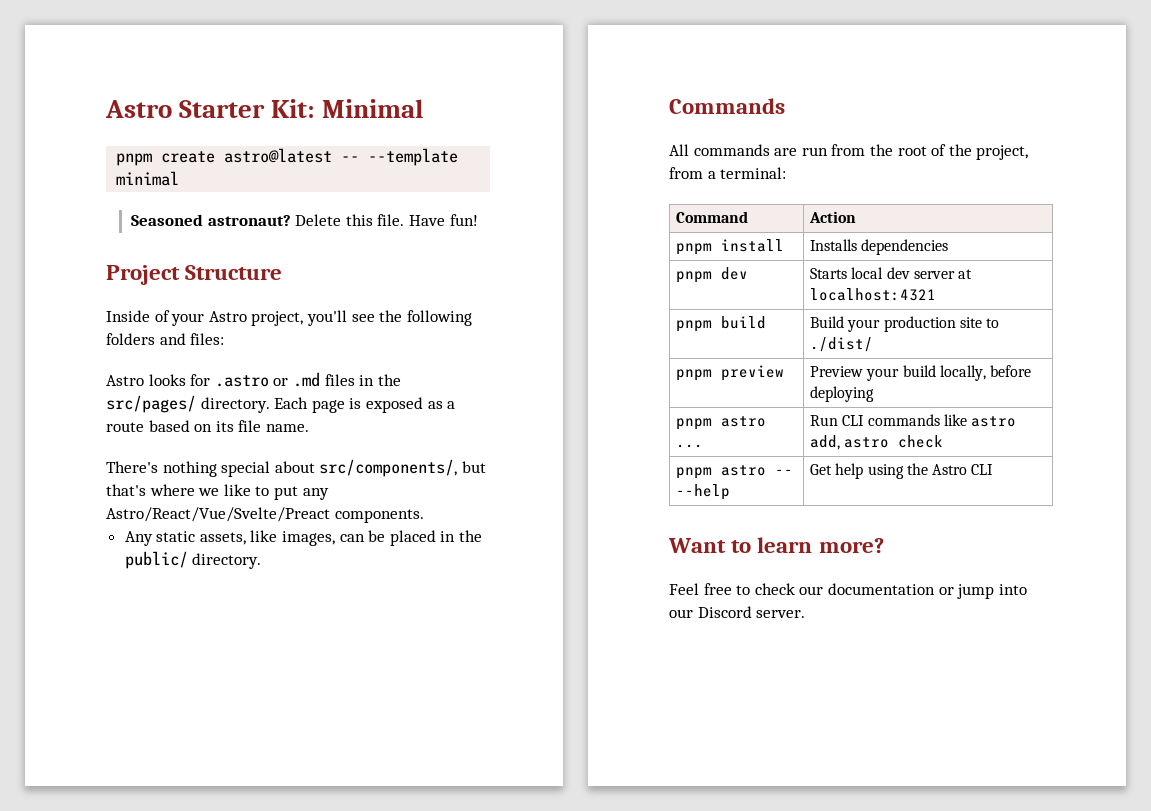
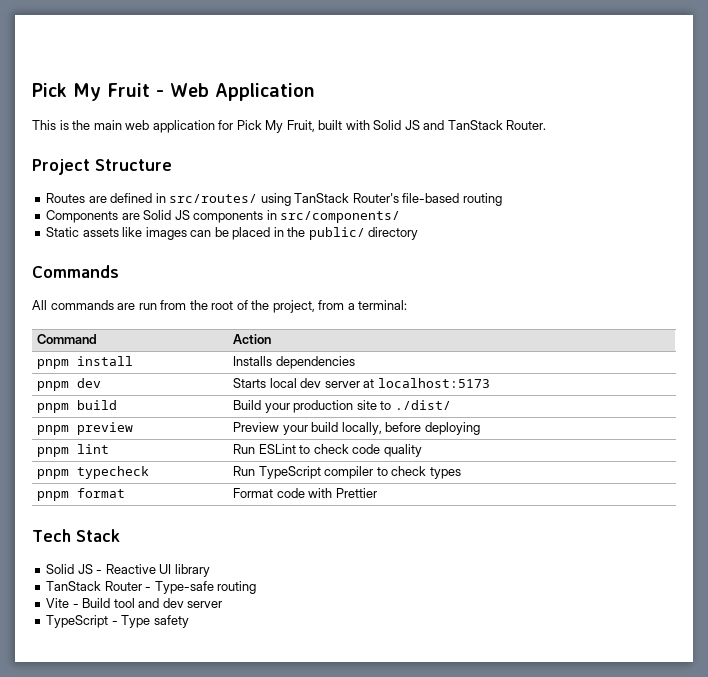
- Astro Starter Kit: Minimal
- pnpm create astro@latest -- --template minimal
- Seasoned astronaut? Delete this file. Have fun!
+ Pick My Fruit - Web Application
+ This is the main web application for Pick My Fruit, built with Solid JS and TanStack Router.
  Project Structure
- Inside of your Astro project, you'll see the following folders and files:
- Astro looks for .astro or .md files in the src/pages/ directory. Each page is exposed as a route based on its file name.
- There's nothing special about src/components/, but that's where we like to put any Astro/React/Vue/Svelte/Preact components.
- Any static assets, like images, can be placed in the public/ directory.
+ Routes are defined in src/routes/ using TanStack Router's file-based routing
+ Components are Solid JS components in src/components/
+ Static assets like images can be placed in the public/ directory
- pnpm dev | Starts local dev server at localhost:4321
+ pnpm dev | Starts local dev server at localhost:5173
- pnpm astro ... | Run CLI commands like astro add, astro check
- pnpm astro -- --help | Get help using the Astro CLI
- Want to learn more?
- Feel free to check our documentation or jump into our Discord server.
+ pnpm lint | Run ESLint to check code quality
+ pnpm typecheck | Run TypeScript compiler to check types
+ pnpm format | Format code with Prettier
+ Tech Stack
+ Solid JS - Reactive UI library
+ TanStack Router - Type-safe routing
+ Vite - Build tool and dev server
+ TypeScript - Type safety

